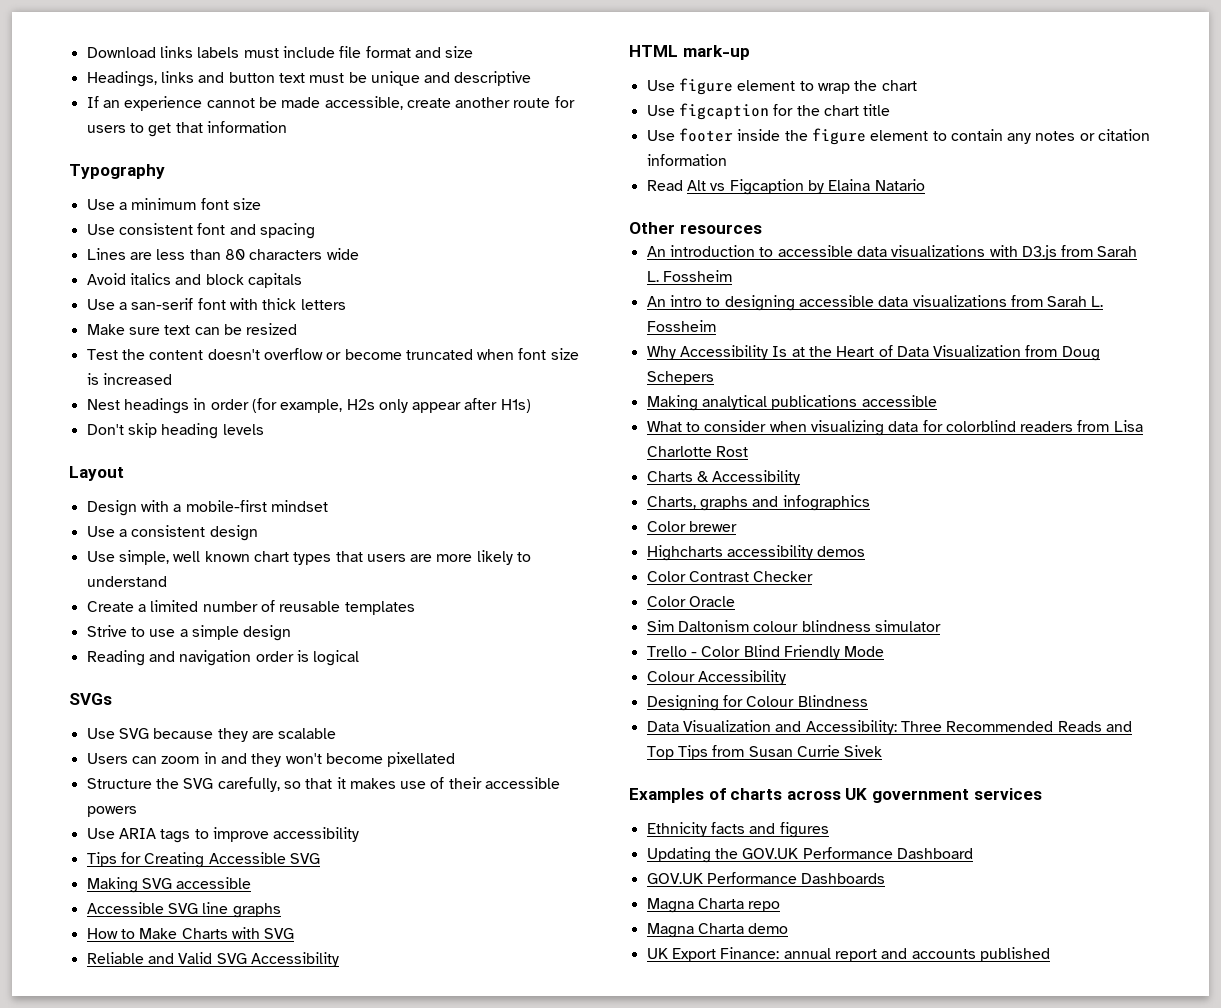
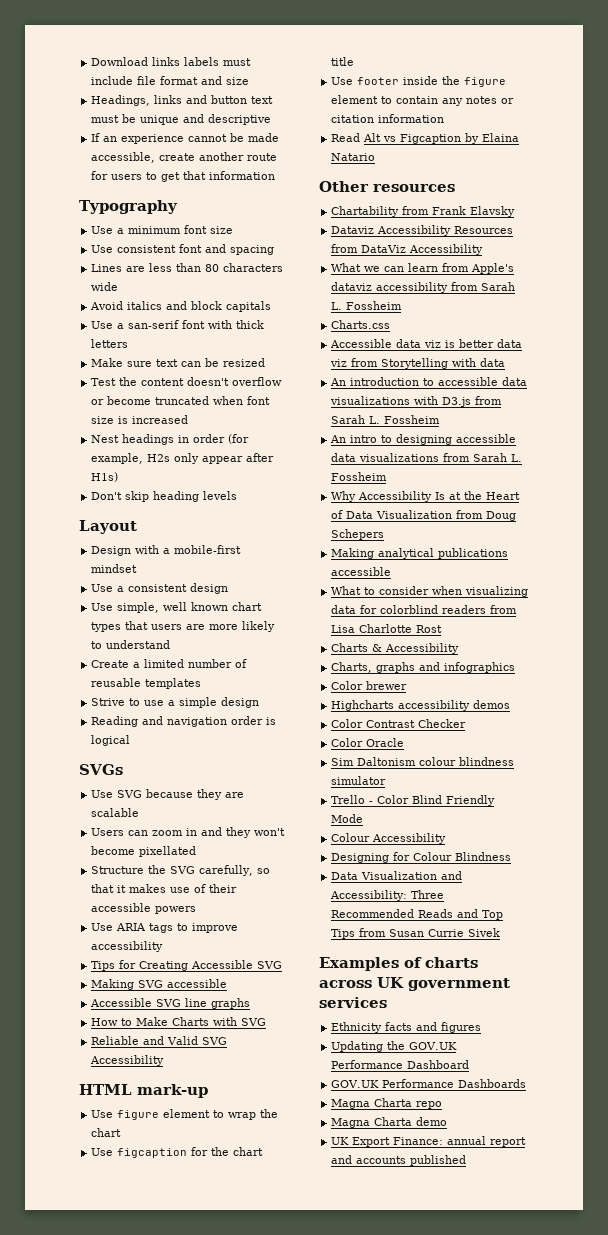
+ Chartability from Frank Elavsky
+ Dataviz Accessibility Resources from DataViz Accessibility
+ What we can learn from Apple's dataviz accessibility from Sarah L. Fossheim
+ Charts.css
+ Accessible data viz is better data viz from Storytelling with data

